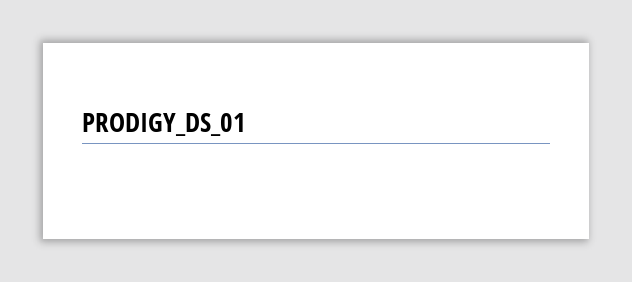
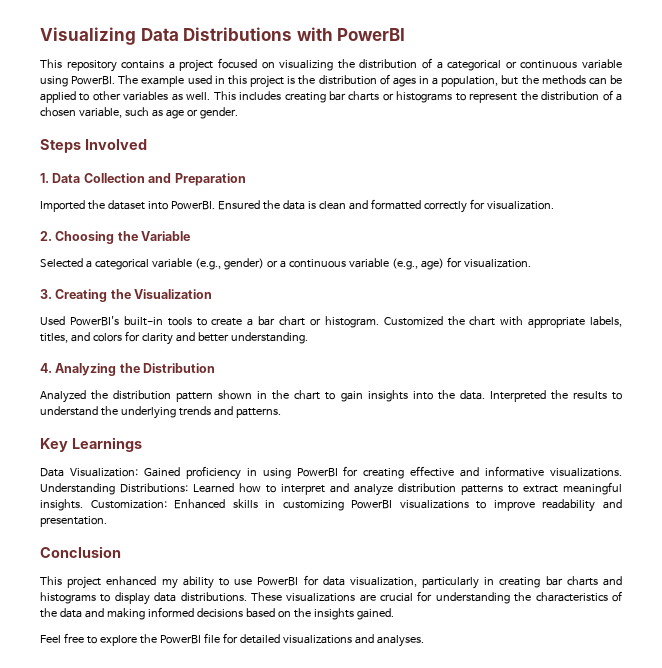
- PRODIGY_DS_01
+ Visualizing Data Distributions with PowerBI
+ This repository contains a project focused on visualizing the distribution of a categorical or continuous variable using PowerBI. The example used in this project is the distribution of ages in a population, but the methods can be applied to other variables as well. This includes creating bar charts or histograms to represent the distribution of a chosen variable, such as age or gender.
+ Steps Involved
+ 1. Data Collection and Preparation
+ Imported the dataset into PowerBI. Ensured the data is clean and formatted correctly for visualization.
+ 2. Choosing the Variable
+ Selected a categorical variable (e.g., gender) or a continuous variable (e.g., age) for visualization.
+ 3. Creating the Visualization
+ Used PowerBI's built-in tools to create a bar chart or histogram. Customized the chart with appropriate labels, titles, and colors for clarity and better understanding.
+ 4. Analyzing the Distribution
+ Analyzed the distribution pattern shown in the chart to gain insights into the data. Interpreted the results to understand the underlying trends and patterns.
+ Key Learnings
+ Data Visualization: Gained proficiency in using PowerBI for creating effective and informative visualizations. Understanding Distributions: Learned how to interpret and analyze distribution patterns to extract meaningful insights. Customization: Enhanced skills in customizing PowerBI visualizations to improve readability and presentation.
+ Conclusion
+ This project enhanced my ability to use PowerBI for data visualization, particularly in creating bar charts and histograms to display data distributions. These visualizations are crucial for understanding the characteristics of the data and making informed decisions based on the insights gained.
+ Feel free to explore the PowerBI file for detailed visualizations and analyses.

